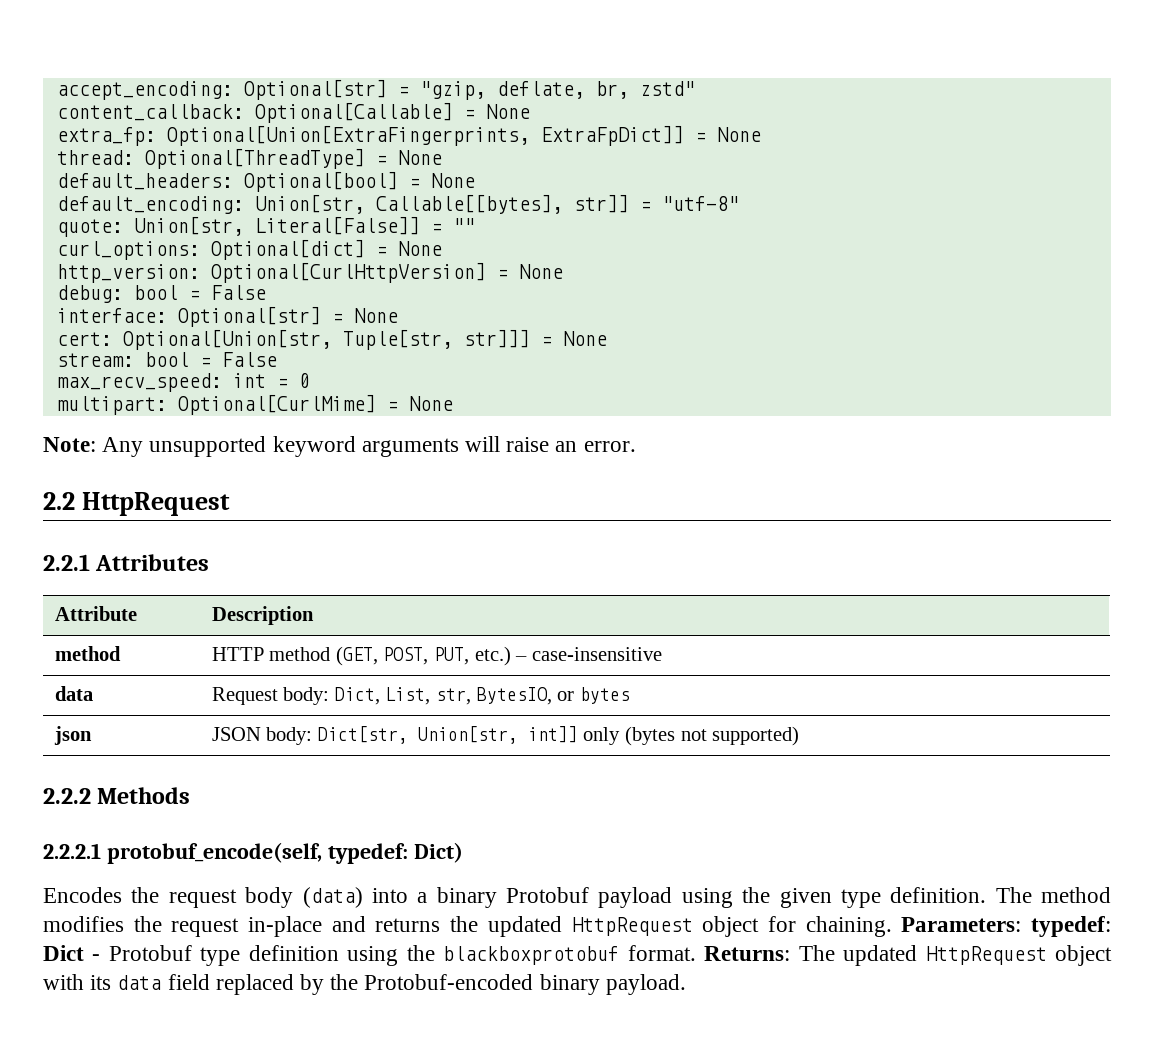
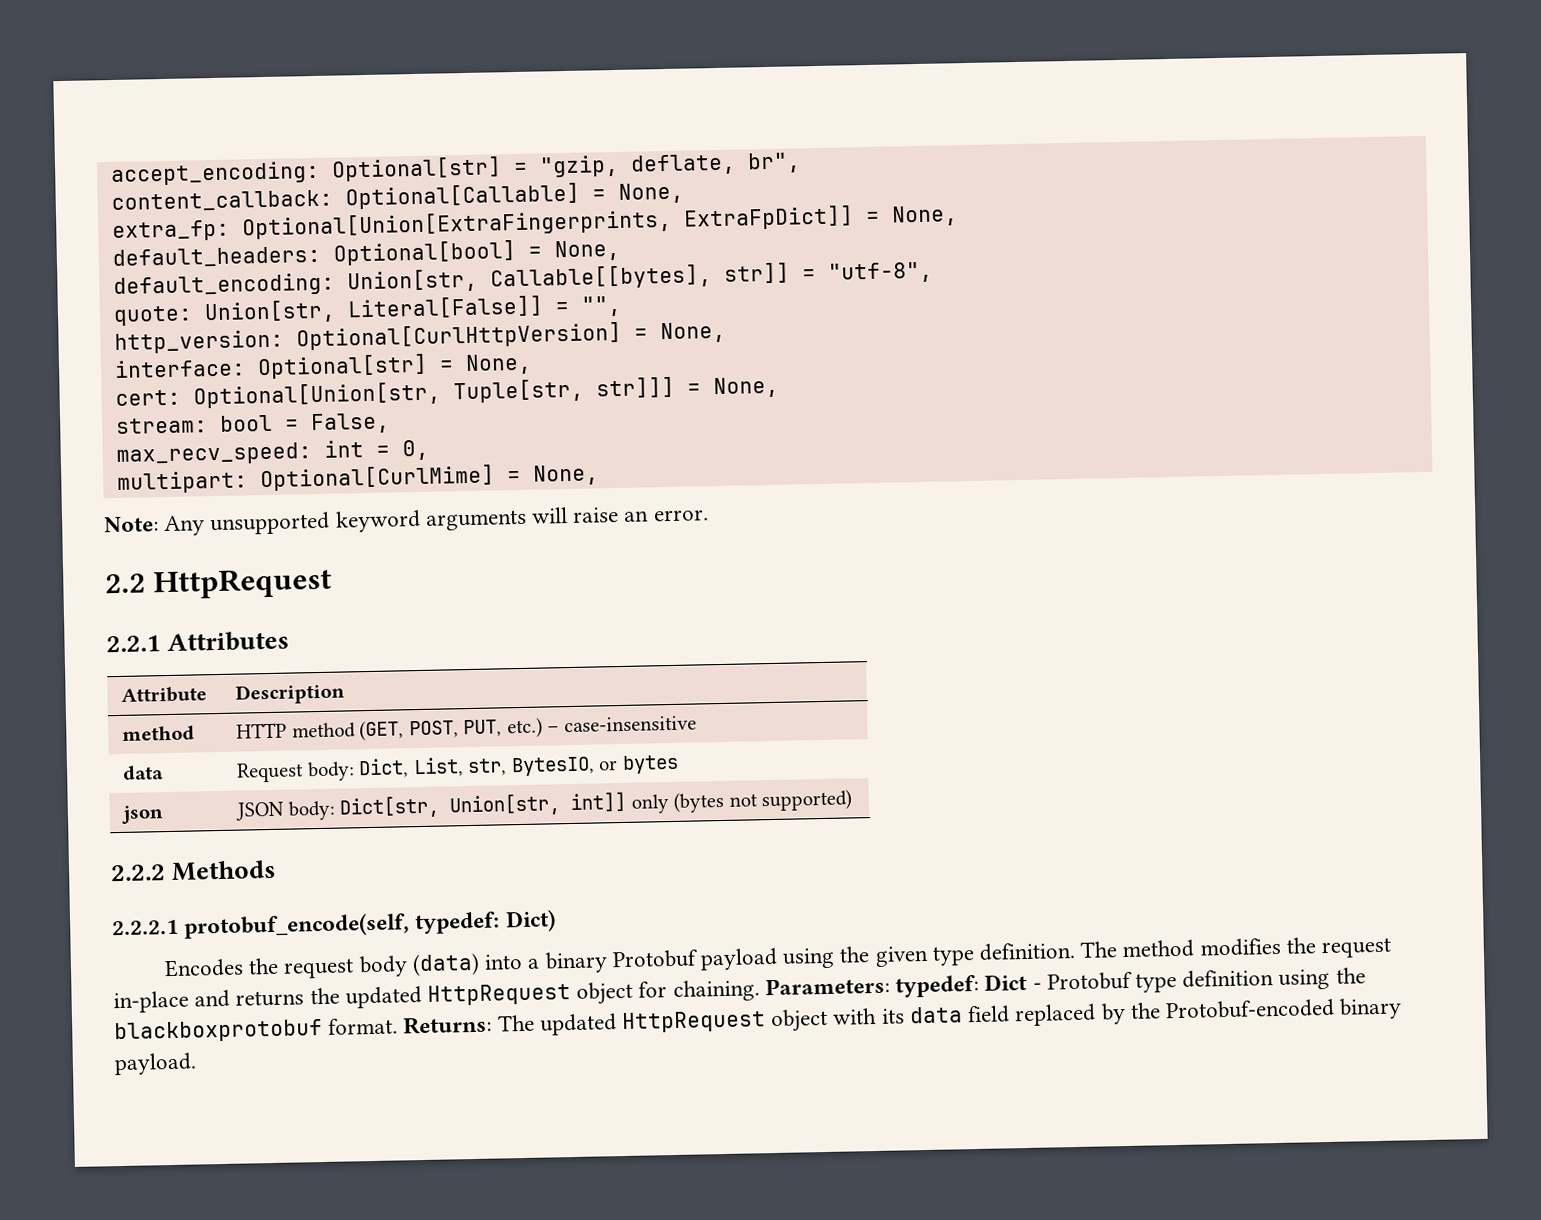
- accept_encoding: Optional[str] = "gzip, deflate, br, zstd"
+ accept_encoding: Optional[str] = "gzip, deflate, br",
- content_callback: Optional[Callable] = None
+ content_callback: Optional[Callable] = None,
- extra_fp: Optional[Union[ExtraFingerprints, ExtraFpDict]] = None
- thread: Optional[ThreadType] = None
+ extra_fp: Optional[Union[ExtraFingerprints, ExtraFpDict]] = None,
- default_headers: Optional[bool] = None
+ default_headers: Optional[bool] = None,
- default_encoding: Union[str, Callable[[bytes], str]] = "utf-8"
+ default_encoding: Union[str, Callable[[bytes], str]] = "utf-8",
- quote: Union[str, Literal[False]] = ""
- curl_options: Optional[dict] = None
- http_version: Optional[CurlHttpVersion] = None
- debug: bool = False
+ quote: Union[str, Literal[False]] = "",
+ http_version: Optional[CurlHttpVersion] = None,
- interface: Optional[str] = None
+ interface: Optional[str] = None,
- cert: Optional[Union[str, Tuple[str, str]]] = None
+ cert: Optional[Union[str, Tuple[str, str]]] = None,
- stream: bool = False
+ stream: bool = False,
- max_recv_speed: int = 0
+ max_recv_speed: int = 0,
- multipart: Optional[CurlMime] = None
+ multipart: Optional[CurlMime] = None,

